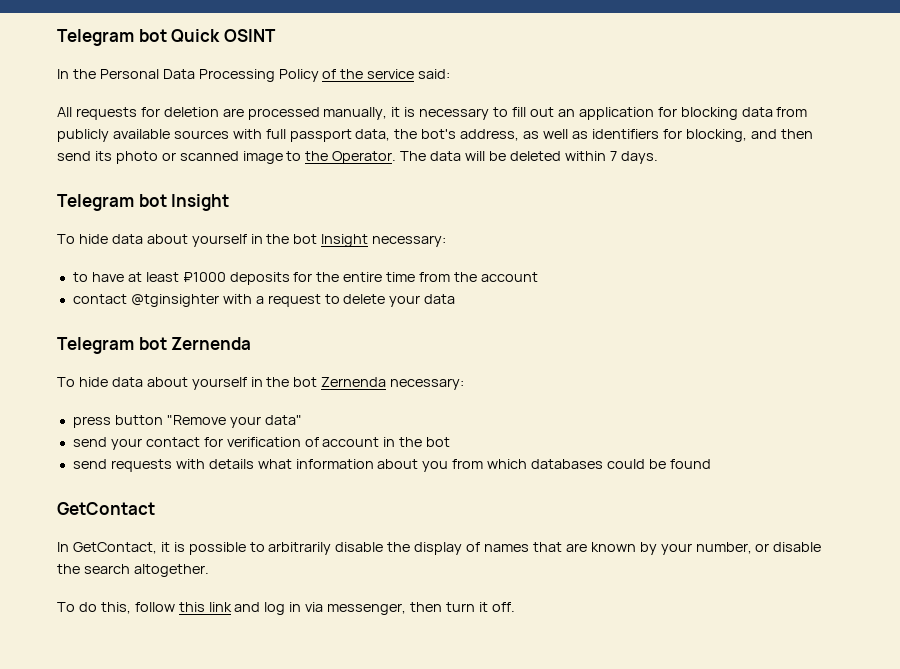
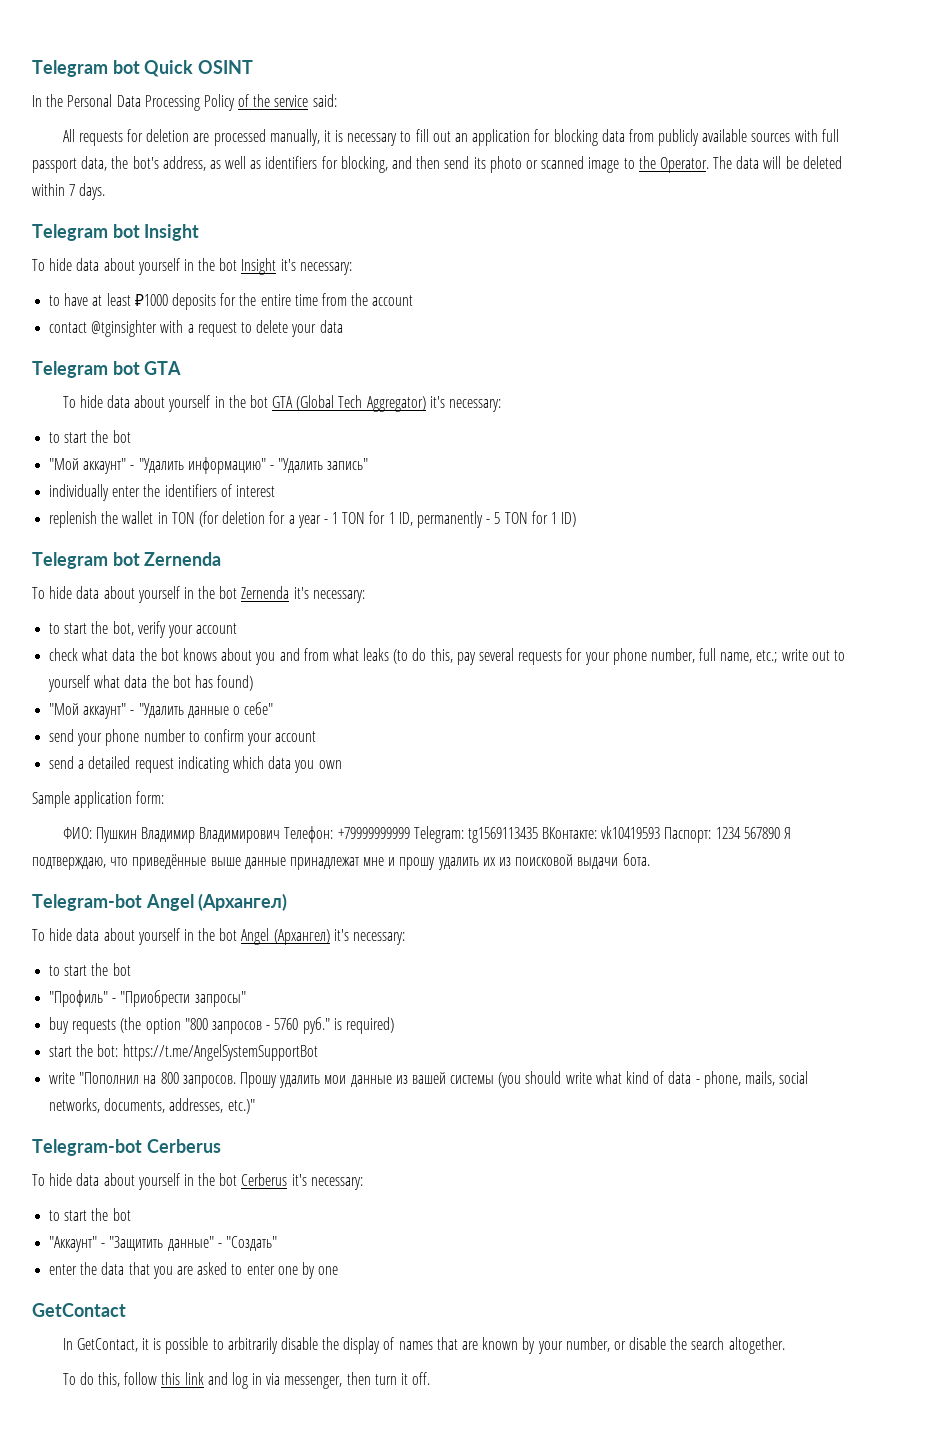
- To hide data about yourself in the bot Insight necessary:
+ To hide data about yourself in the bot Insight it's necessary:
+ Telegram bot GTA
+ To hide data about yourself in the bot GTA (Global Tech Aggregator) it's necessary:
+ to start the bot
+ "Мой аккаунт" - "Удалить информацию" - "Удалить запись"
+ individually enter the identifiers of interest
+ replenish the wallet in TON (for deletion for a year - 1 TON for 1 ID, permanently - 5 TON for 1 ID)
- To hide data about yourself in the bot Zernenda necessary:
- press button "Remove your data"
- send your contact for verification of account in the bot
- send requests with details what information about you from which databases could be found
+ To hide data about yourself in the bot Zernenda it's necessary:
+ to start the bot, verify your account
+ check what data the bot knows about you and from what leaks (to do this, pay several requests for your phone number, full name, etc.; write out to yourself what data the bot has found)
+ "Мой аккаунт" - "Удалить данные о себе"
+ send your phone number to confirm your account
+ send a detailed request indicating which data you own
+ Sample application form:
+ ФИО: Пушкин Владимир Владимирович Телефон: +79999999999 Telegram: tg1569113435 ВКонтакте: vk10419593 Паспорт: 1234 567890 Я подтверждаю, что приведённые выше данные принадлежат мне и прошу удалить их из поисковой выдачи бота.
+ Telegram-bot Angel (Архангел)
+ To hide data about yourself in the bot Angel (Архангел) it's necessary:
+ to start the bot
+ "Профиль" - "Приобрести запросы"
+ buy requests (the option "800 запросов - 5760 руб." is required)
+ start the bot: https://t.me/AngelSystemSupportBot
+ write "Пополнил на 800 запросов. Прошу удалить мои данные из вашей системы (you should write what kind of data - phone, mails, social networks, documents, addresses, etc.)"
+ Telegram-bot Cerberus
+ To hide data about yourself in the bot Cerberus it's necessary:
+ to start the bot
+ "Аккаунт" - "Защитить данные" - "Создать"
+ enter the data that you are asked to enter one by one

